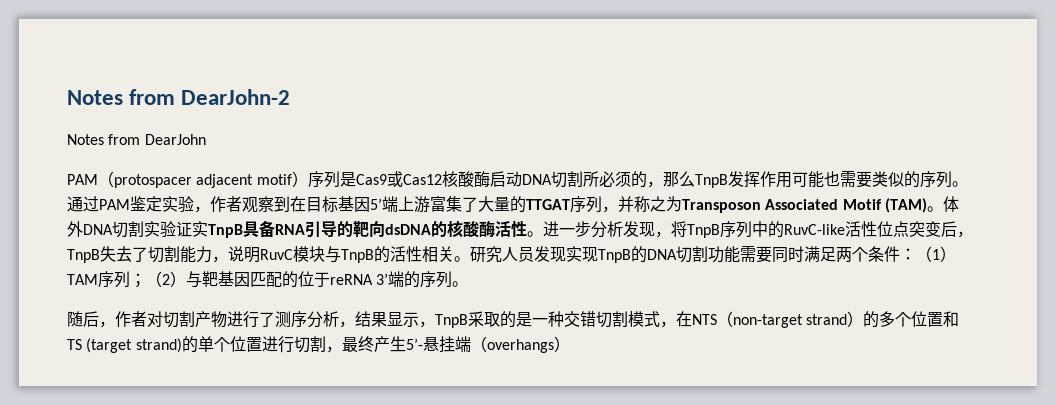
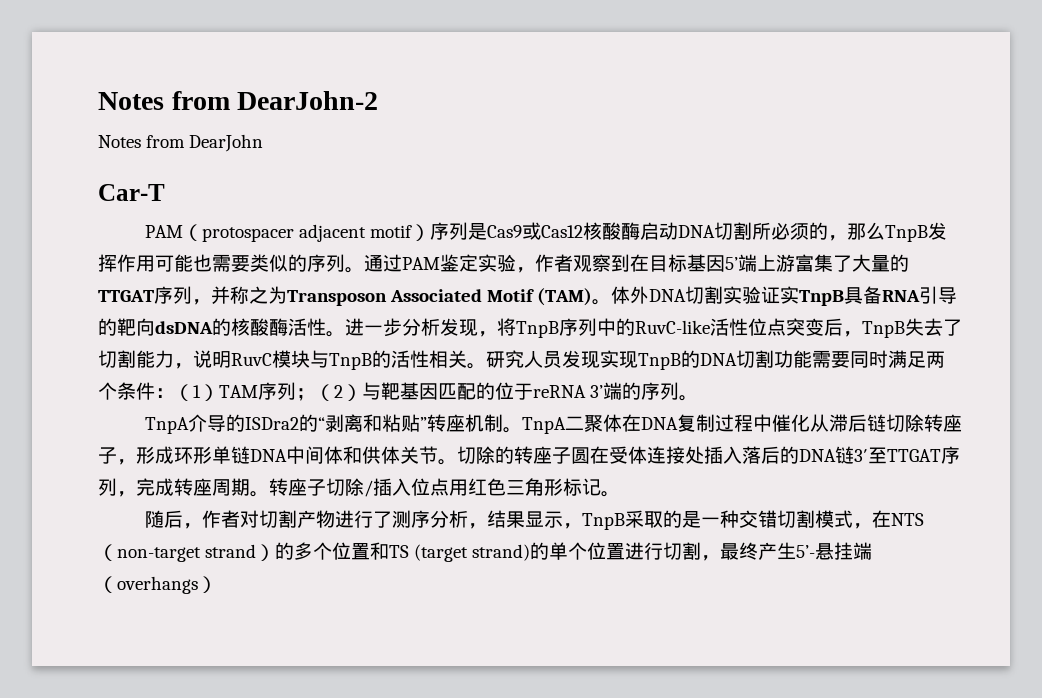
+ Car-T
+ TnpA介导的ISDra2的“剥离和粘贴”转座机制。TnpA二聚体在DNA复制过程中催化从滞后链切除转座子，形成环形单链DNA中间体和供体关节。切除的转座子圆在受体连接处插入落后的DNA链3′至TTGAT序列，完成转座周期。转座子切除/插入位点用红色三角形标记。

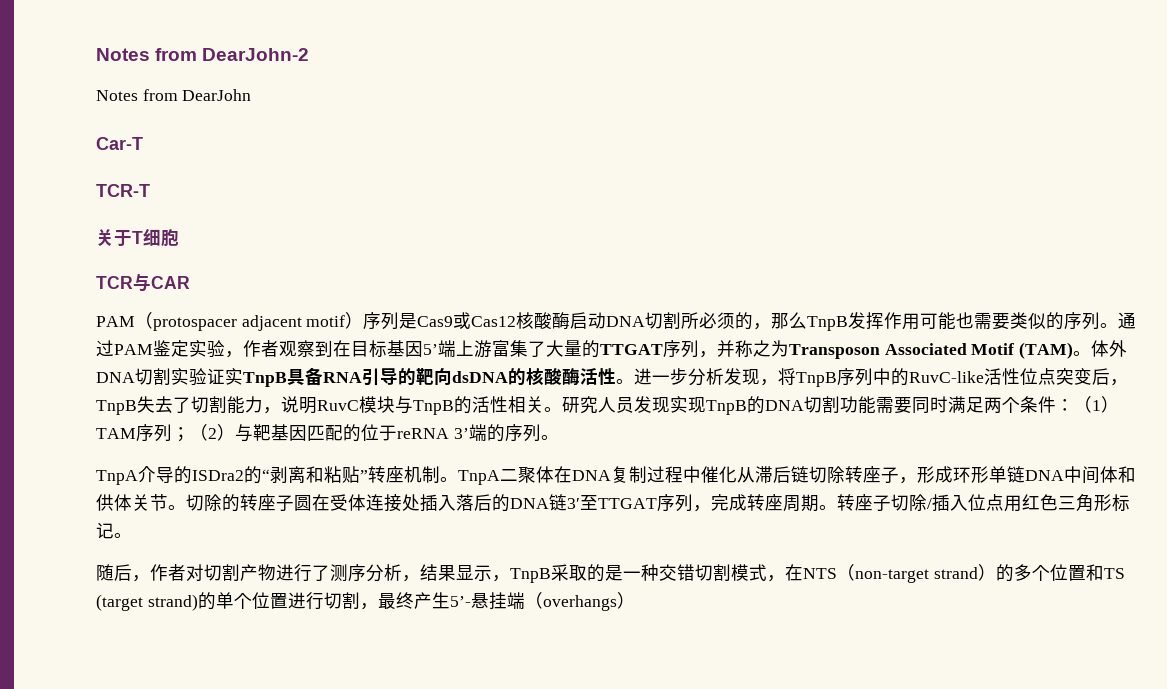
+ TCR-T
+ 关于T细胞
+ TCR与CAR

